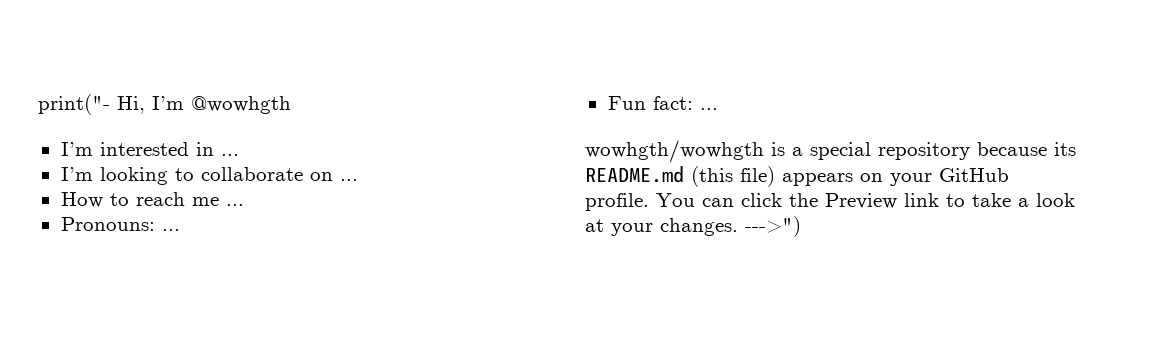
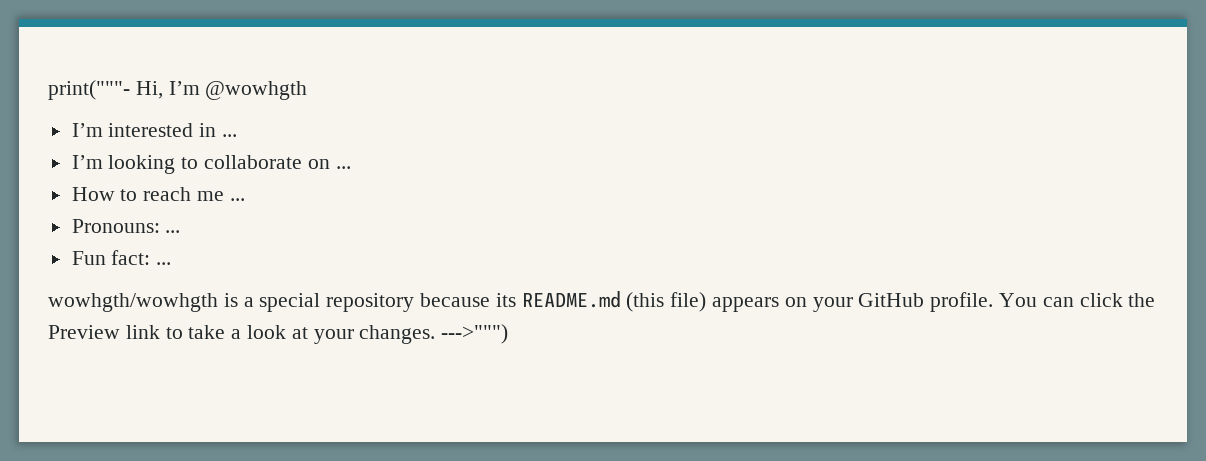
- print("- Hi, I’m @wowhgth
+ print("""- Hi, I’m @wowhgth
- --->")
+ --->""")

